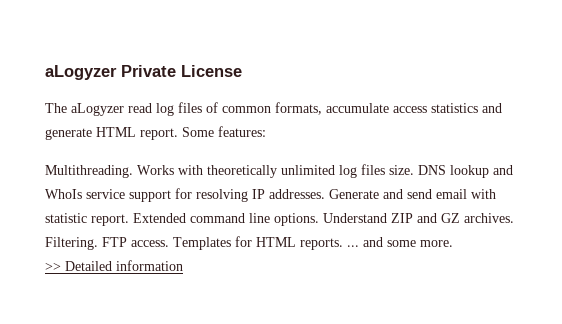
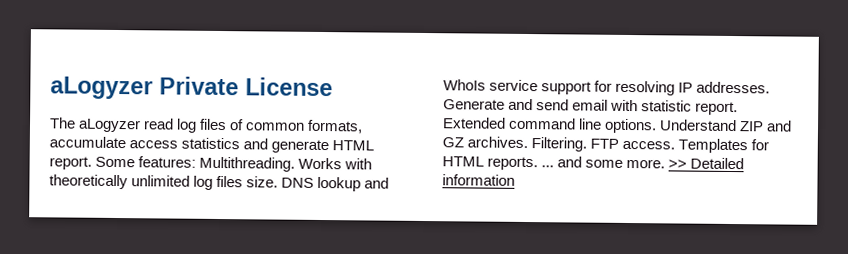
- Some features:
- Multithreading.
+ Some features: Multithreading.
- Templates for HTML reports. ... and some more.
- >> Detailed information
+ Templates for HTML reports. ... and some more. >> Detailed information

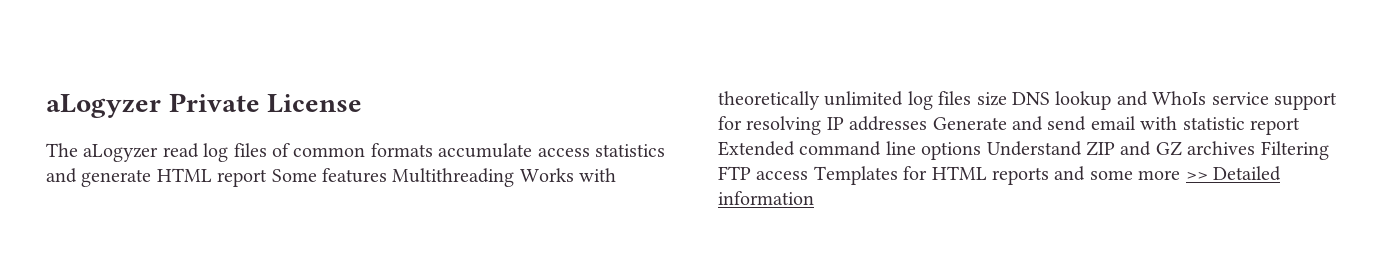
- The aLogyzer read log files of common formats, accumulate access statistics and generate HTML report. Some features: Multithreading. Works with theoretically unlimited log files size. DNS lookup and WhoIs service support for resolving IP addresses. Generate and send email with statistic report. Extended command line options. Understand ZIP and GZ archives. Filtering. FTP access. Templates for HTML reports. ... and some more. >> Detailed information
+ The aLogyzer read log files of common formats accumulate access statistics and generate HTML report Some features Multithreading Works with theoretically unlimited log files size DNS lookup and WhoIs service support for resolving IP addresses Generate and send email with statistic report Extended command line options Understand ZIP and GZ archives Filtering FTP access Templates for HTML reports and some more >> Detailed information

